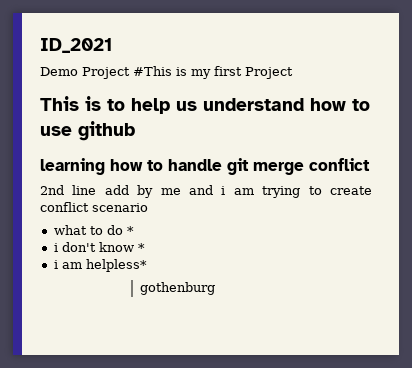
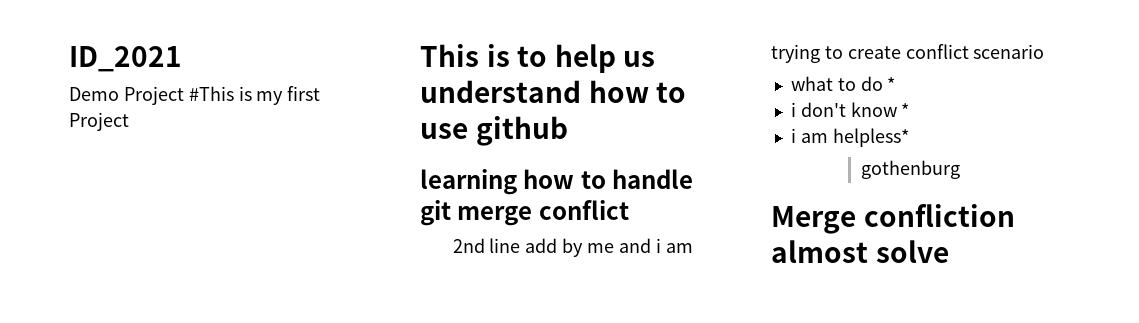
+ Merge confliction almost solve

